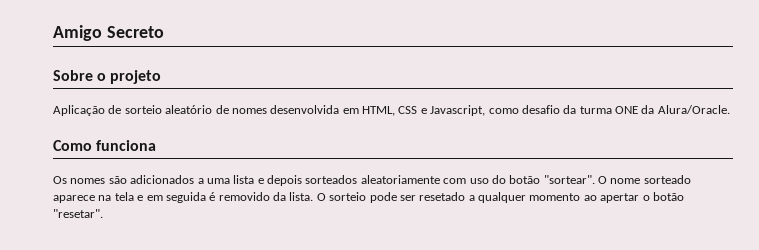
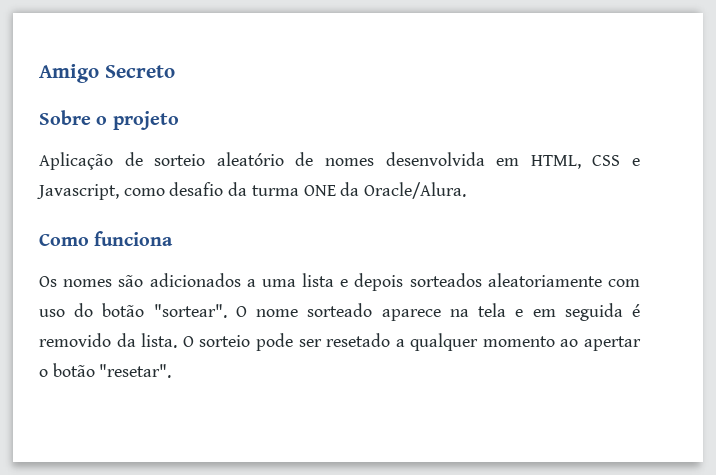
- Aplicação de sorteio aleatório de nomes desenvolvida em HTML, CSS e Javascript, como desafio da turma ONE da Alura/Oracle.
+ Aplicação de sorteio aleatório de nomes desenvolvida em HTML, CSS e Javascript, como desafio da turma ONE da Oracle/Alura.

